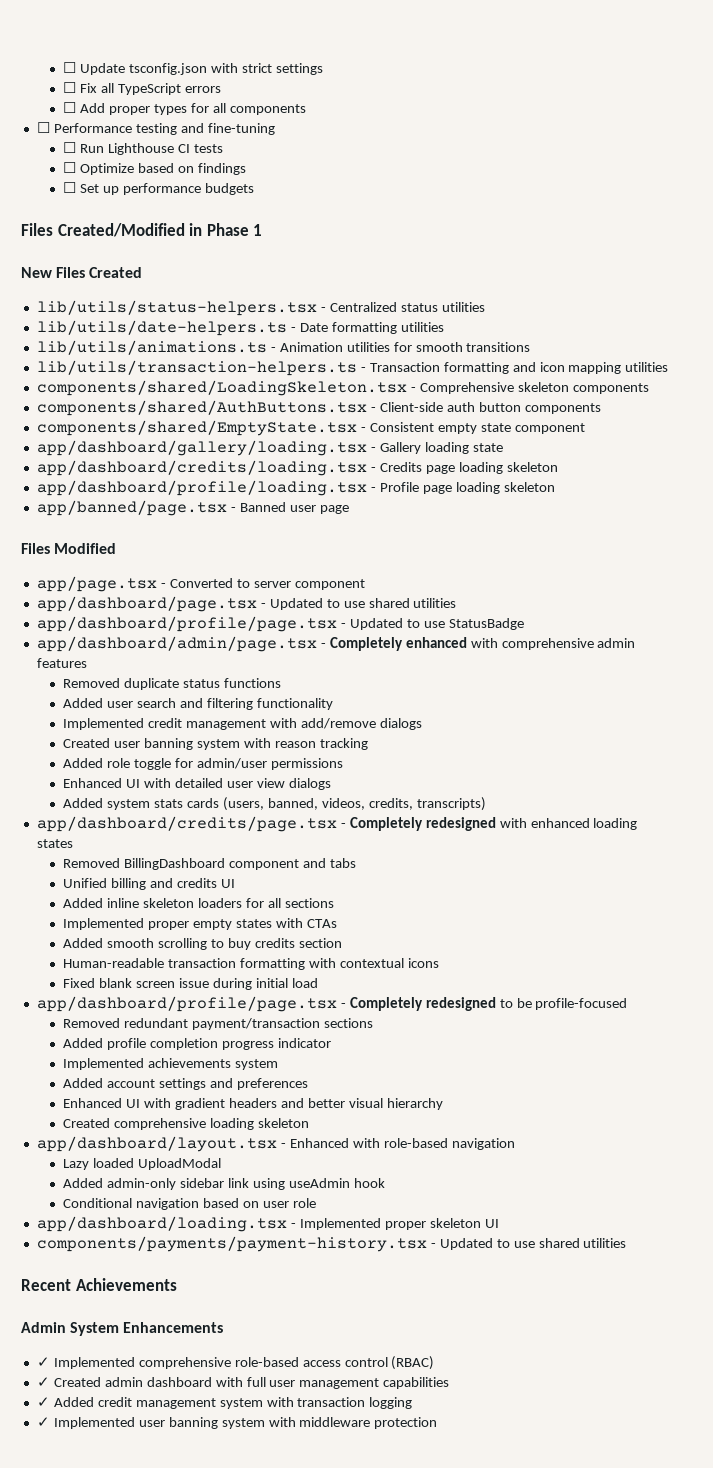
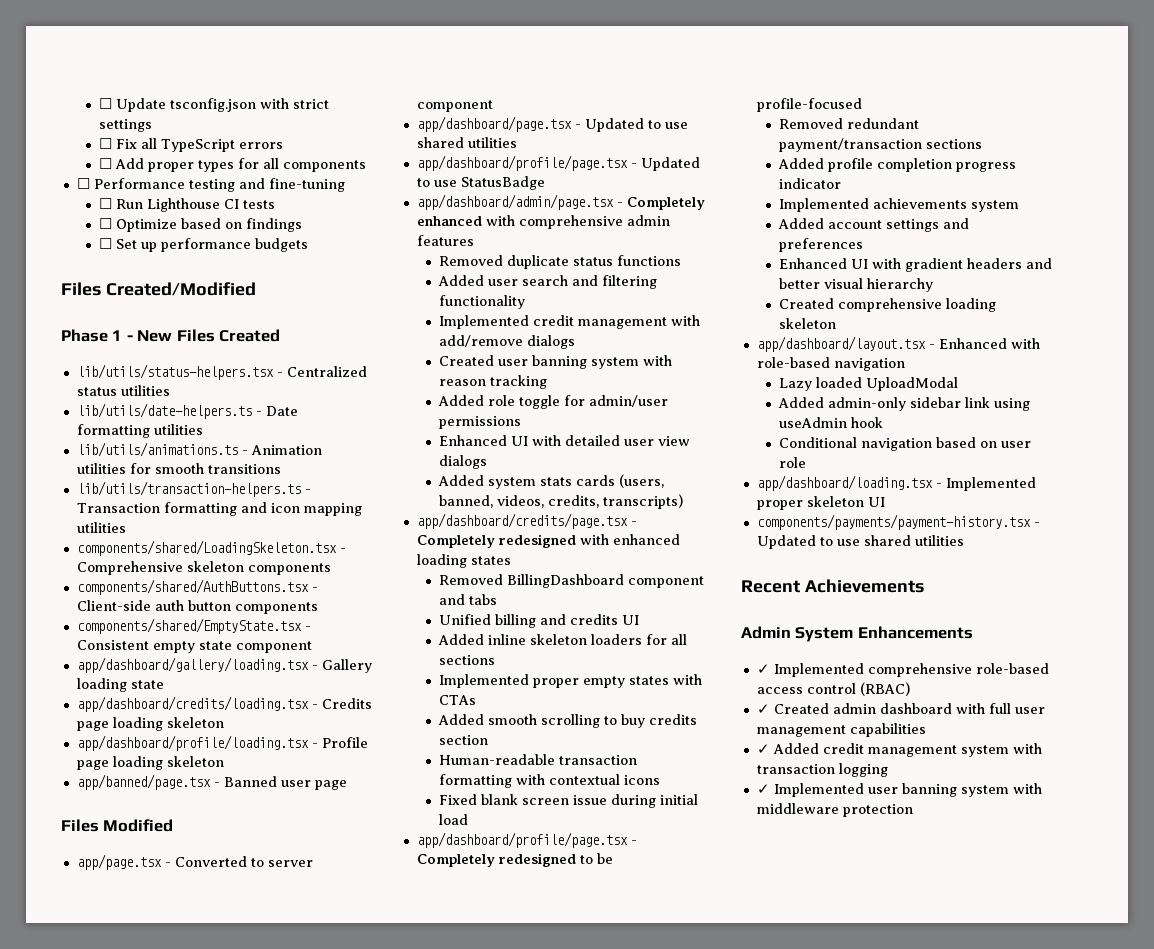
- Files Created/Modified in Phase 1
- New Files Created
+ Files Created/Modified
+ Phase 1 - New Files Created

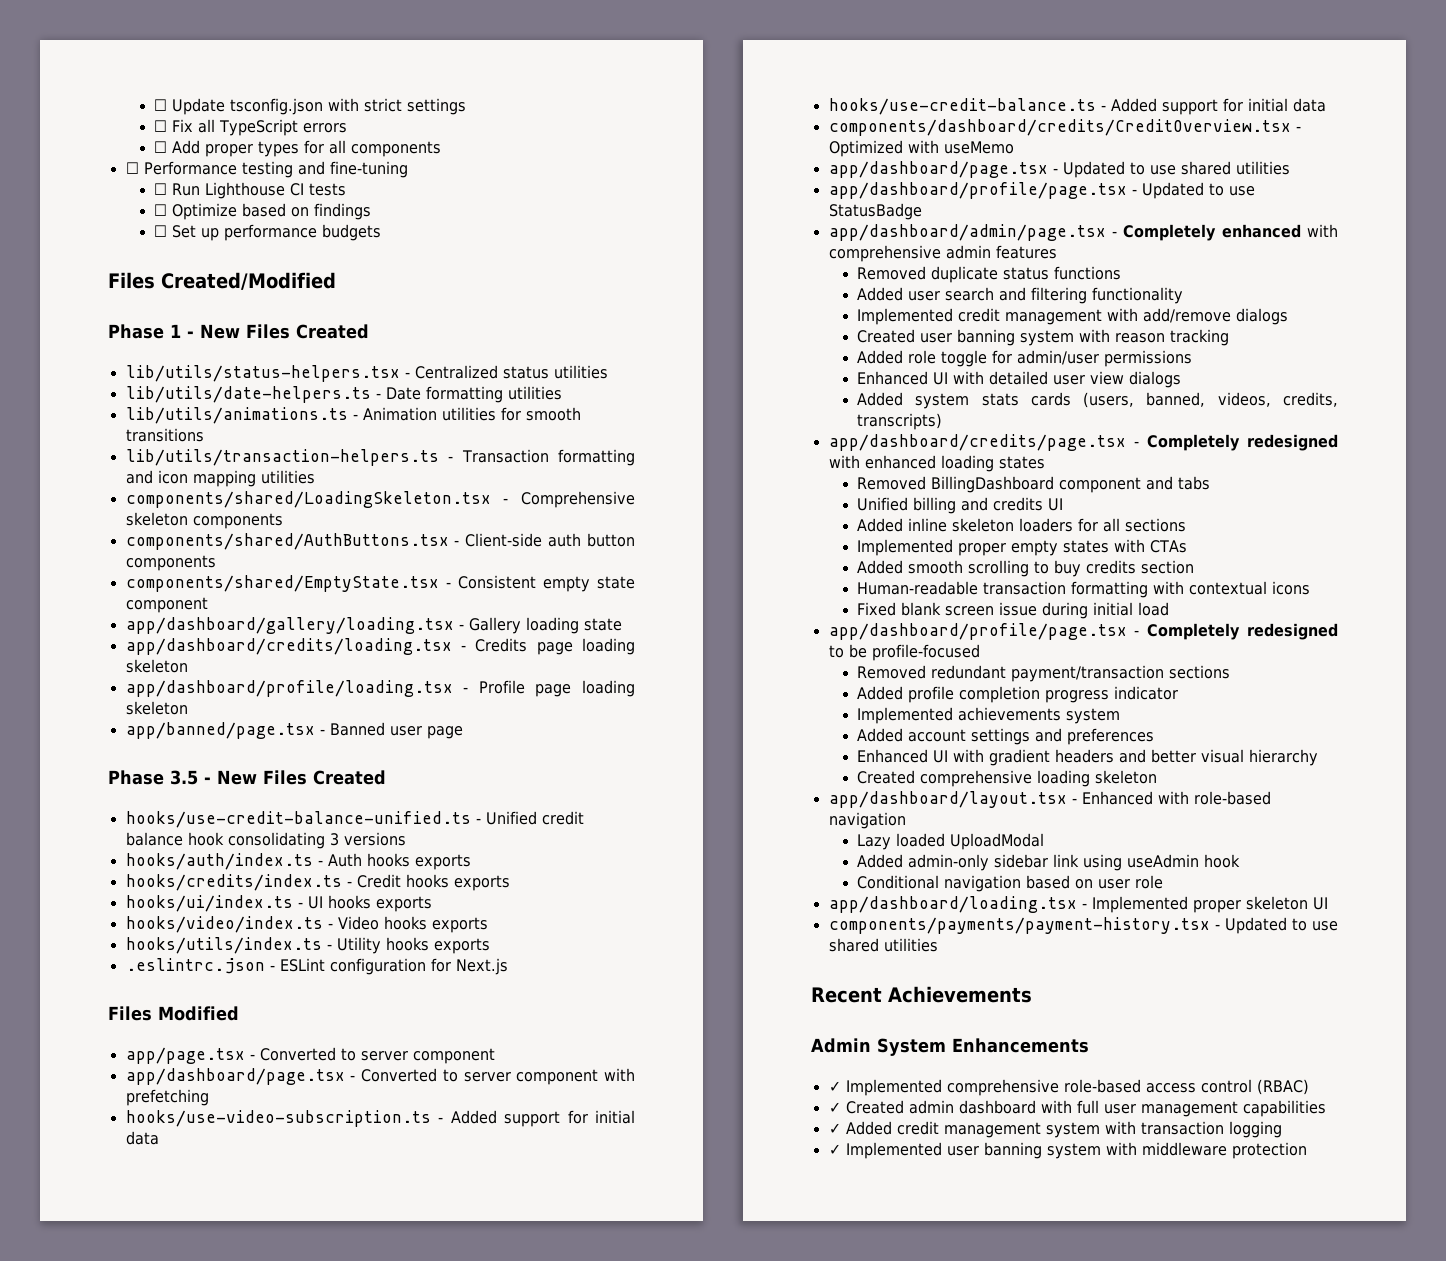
+ Phase 3.5 - New Files Created
+ hooks/use-credit-balance-unified.ts - Unified credit balance hook consolidating 3 versions
+ hooks/auth/index.ts - Auth hooks exports
+ hooks/credits/index.ts - Credit hooks exports
+ hooks/ui/index.ts - UI hooks exports
+ hooks/video/index.ts - Video hooks exports
+ hooks/utils/index.ts - Utility hooks exports
+ .eslintrc.json - ESLint configuration for Next.js
+ app/dashboard/page.tsx - Converted to server component with prefetching
+ hooks/use-video-subscription.ts - Added support for initial data
+ hooks/use-credit-balance.ts - Added support for initial data
+ components/dashboard/credits/CreditOverview.tsx - Optimized with useMemo

